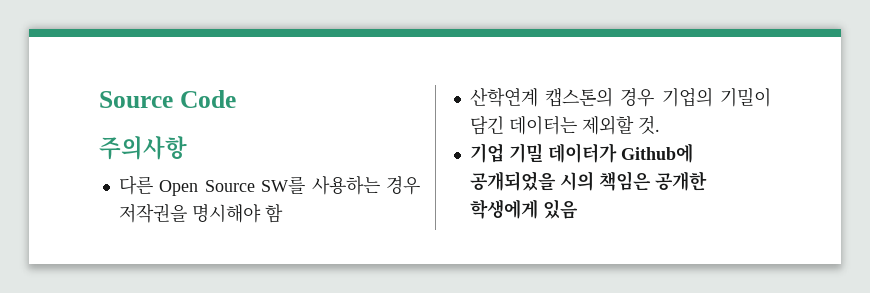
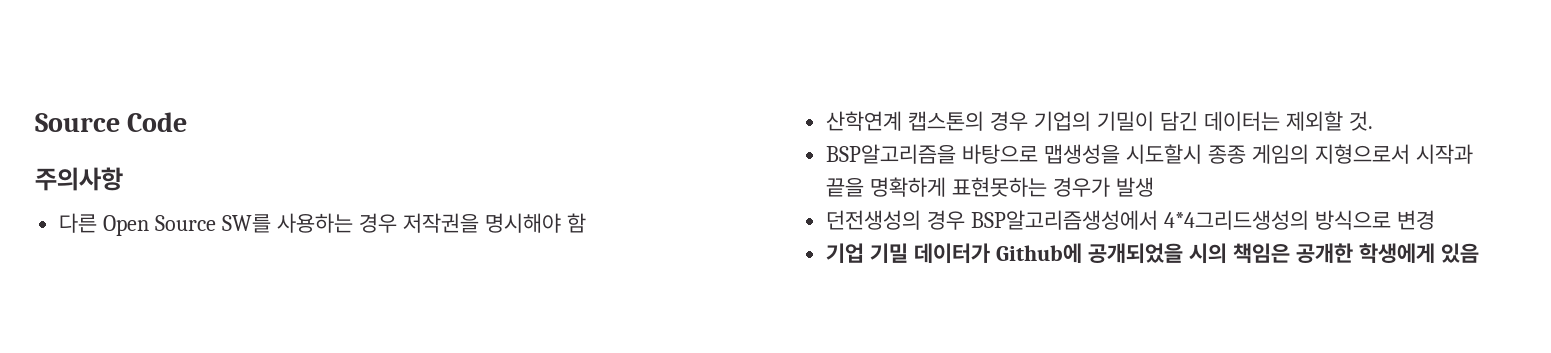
+ BSP알고리즘을 바탕으로 맵생성을 시도할시 종종 게임의 지형으로서 시작과 끝을 명확하게 표현못하는 경우가 발생
+ 던전생성의 경우 BSP알고리즘생성에서 4*4그리드생성의 방식으로 변경

